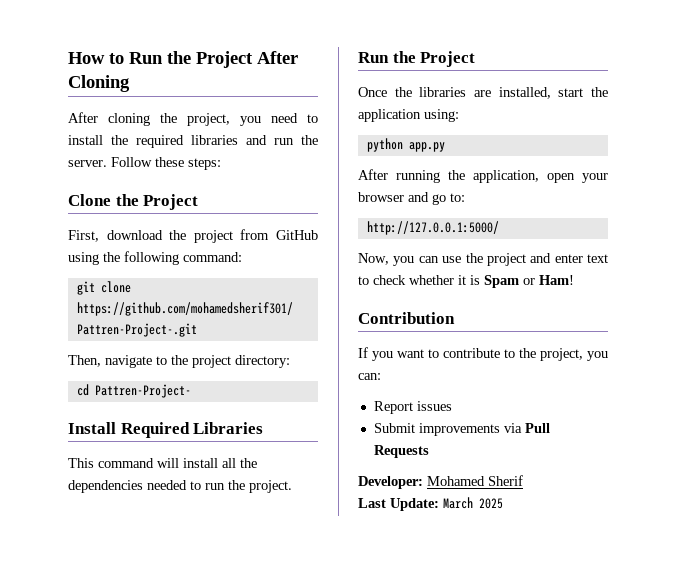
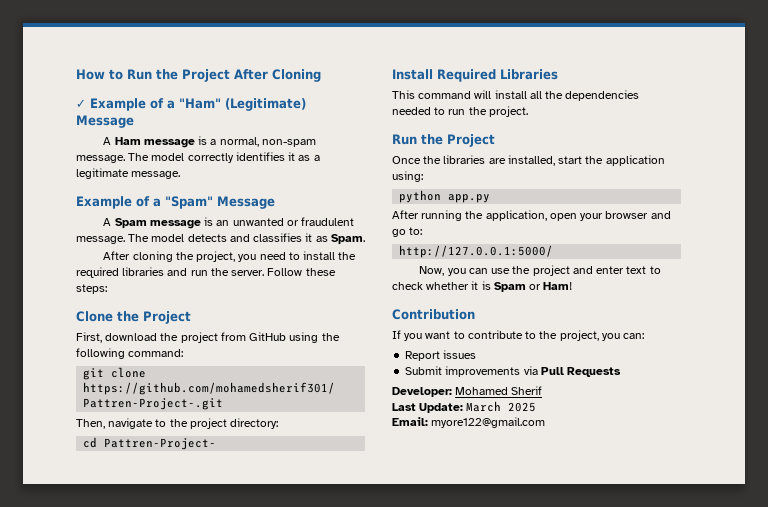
+ ✓ Example of a "Ham" (Legitimate) Message
+ A Ham message is a normal, non-spam message. The model correctly identifies it as a legitimate message.
+ Example of a "Spam" Message
+ A Spam message is an unwanted or fraudulent message. The model detects and classifies it as Spam.
+ Email: myore122@gmail.com

